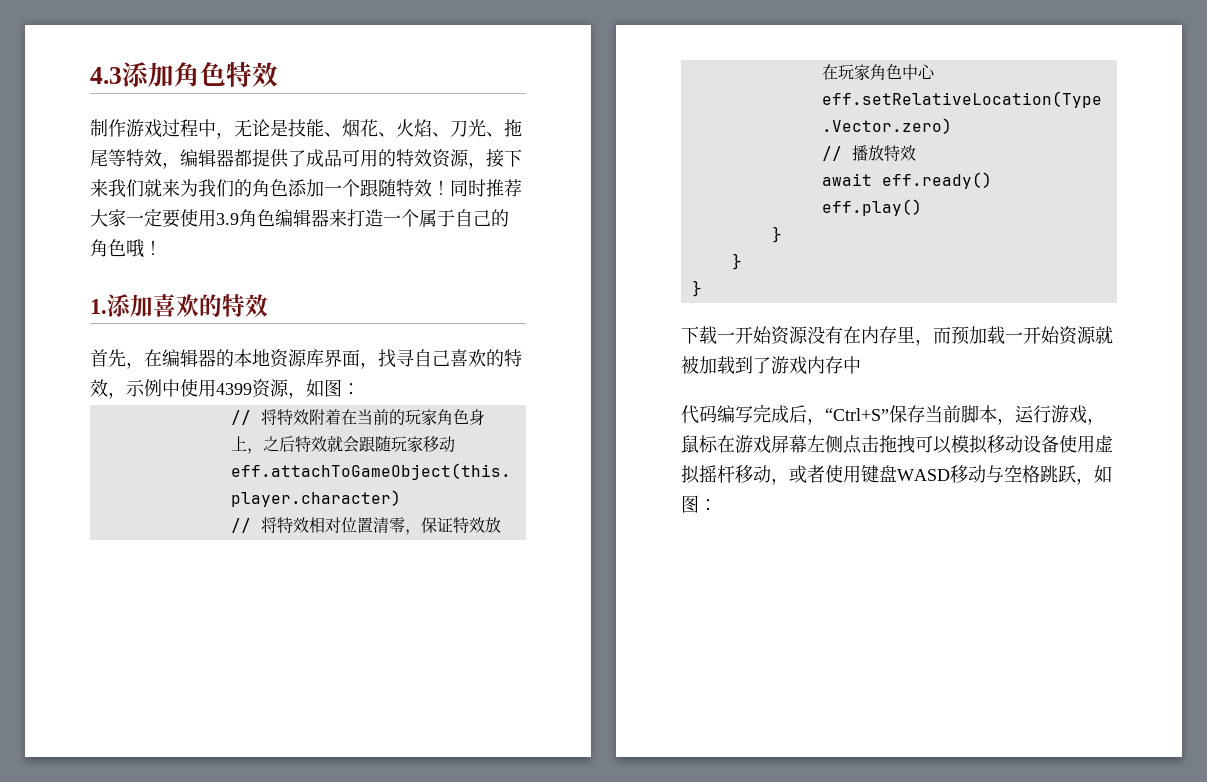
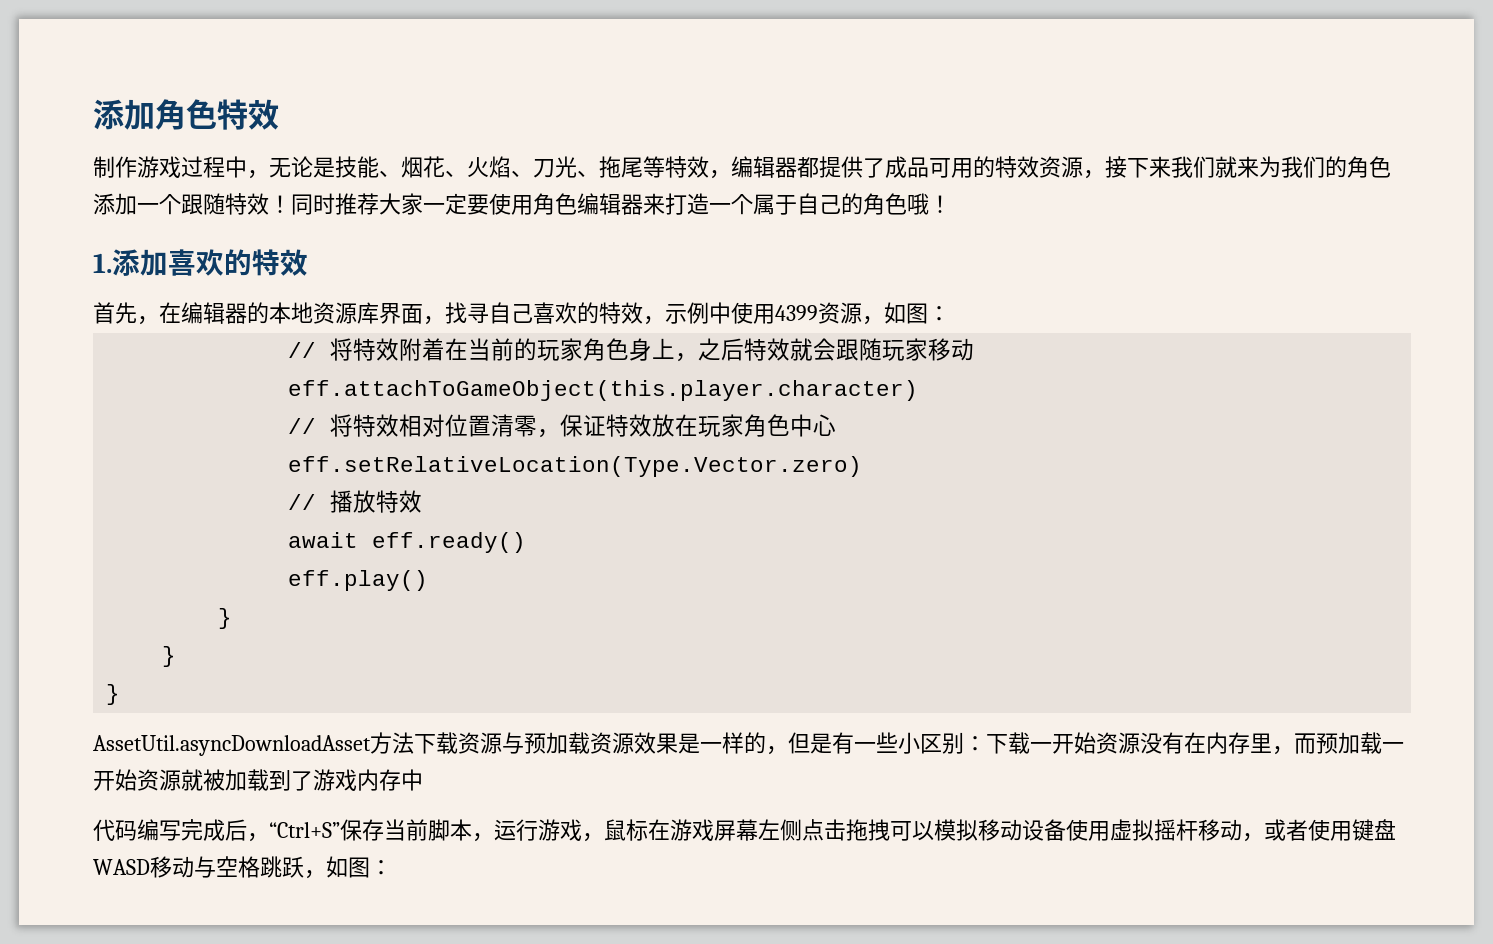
- 4.3添加角色特效
+ 添加角色特效
- 同时推荐大家一定要使用3.9角色编辑器来打造一个属于自己的角色哦！
+ 同时推荐大家一定要使用角色编辑器来打造一个属于自己的角色哦！
- 下载一开始资源没有在内存里，而预加载一开始资源就被加载到了游戏内存中
+ AssetUtil.asyncDownloadAsset方法下载资源与预加载资源效果是一样的，但是有一些小区别：下载一开始资源没有在内存里，而预加载一开始资源就被加载到了游戏内存中

